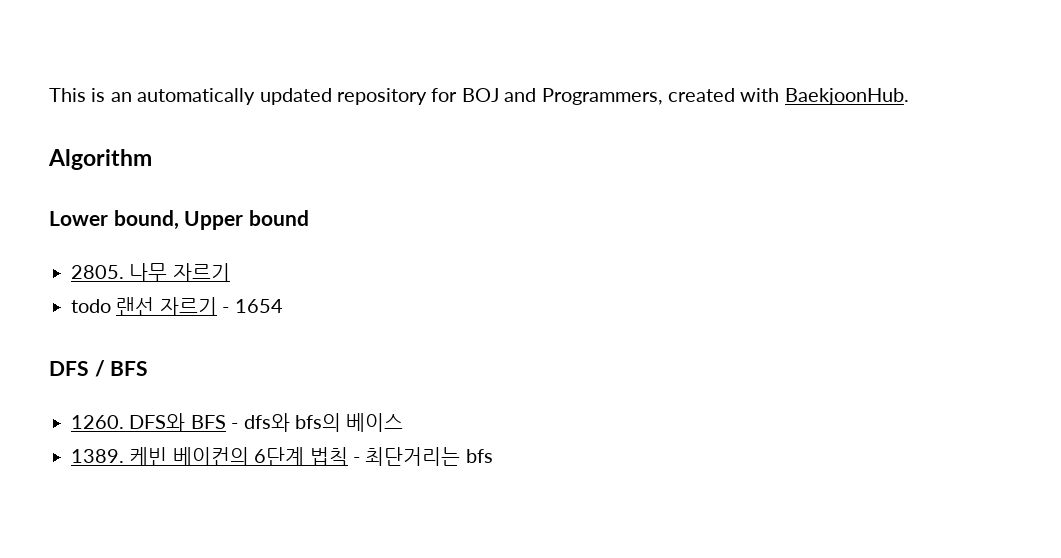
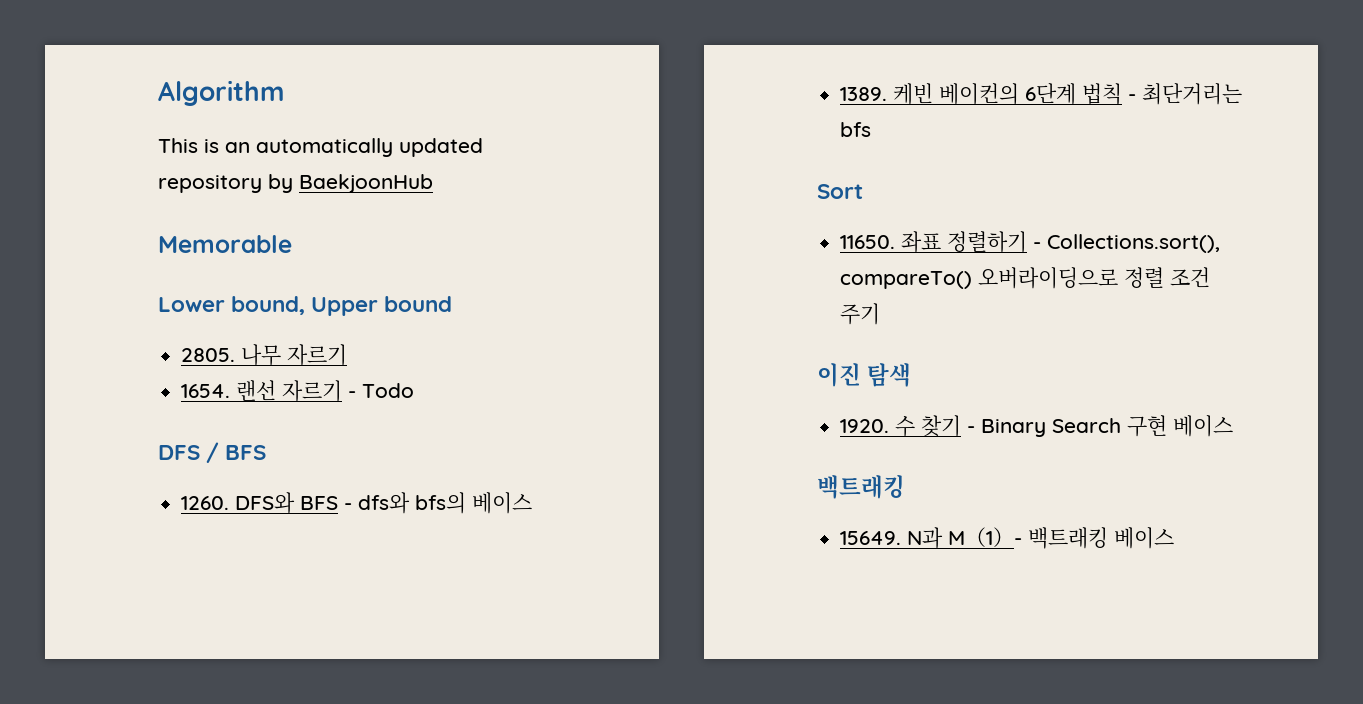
+ Algorithm
- This is an automatically updated repository for BOJ and Programmers, created with BaekjoonHub.
- Algorithm
+ This is an automatically updated repository by BaekjoonHub
+ Memorable
- todo 랜선 자르기 - 1654
+ 1654. 랜선 자르기 - Todo
+ Sort
+ 11650. 좌표 정렬하기 - Collections.sort(), compareTo() 오버라이딩으로 정렬 조건 주기
+ 이진 탐색
+ 1920. 수 찾기 - Binary Search 구현 베이스
+ 백트래킹
+ 15649. N과 M（1）- 백트래킹 베이스

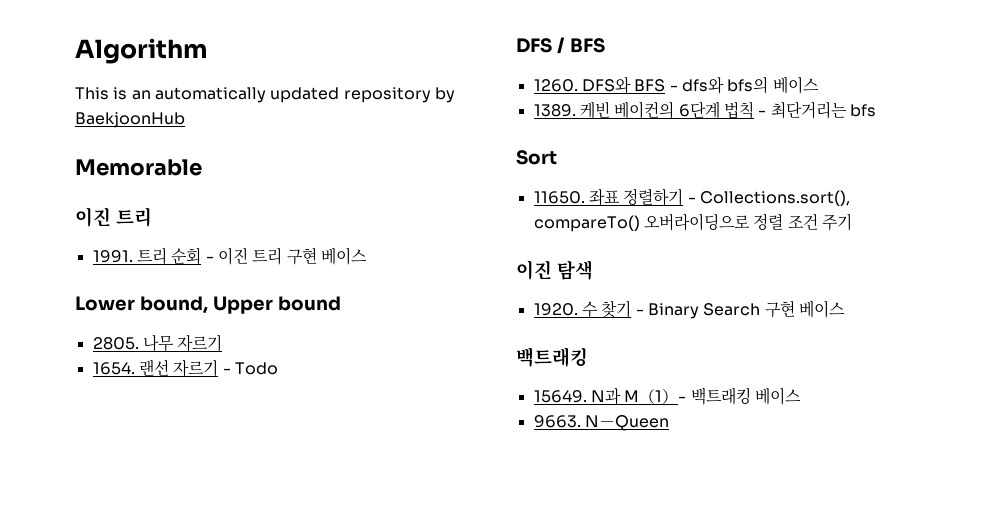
  Memorable
+ 이진 트리
+ 1991. 트리 순회 - 이진 트리 구현 베이스
+ 9663. N－Queen

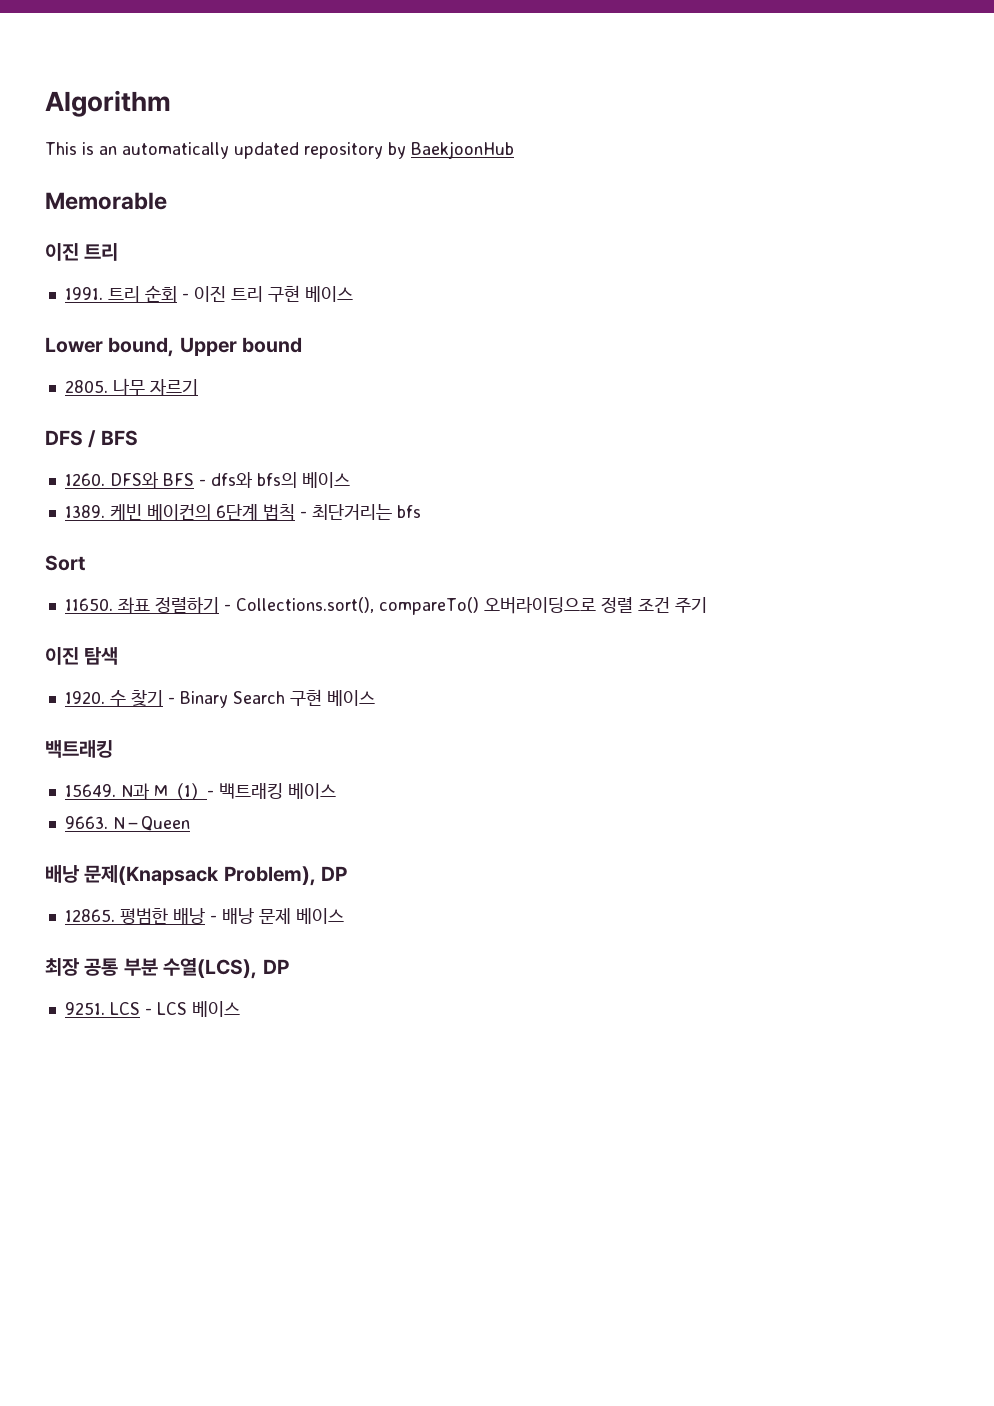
- 1654. 랜선 자르기 - Todo
+ 배낭 문제(Knapsack Problem), DP
+ 12865. 평범한 배낭 - 배낭 문제 베이스
+ 최장 공통 부분 수열(LCS), DP
+ 9251. LCS - LCS 베이스

